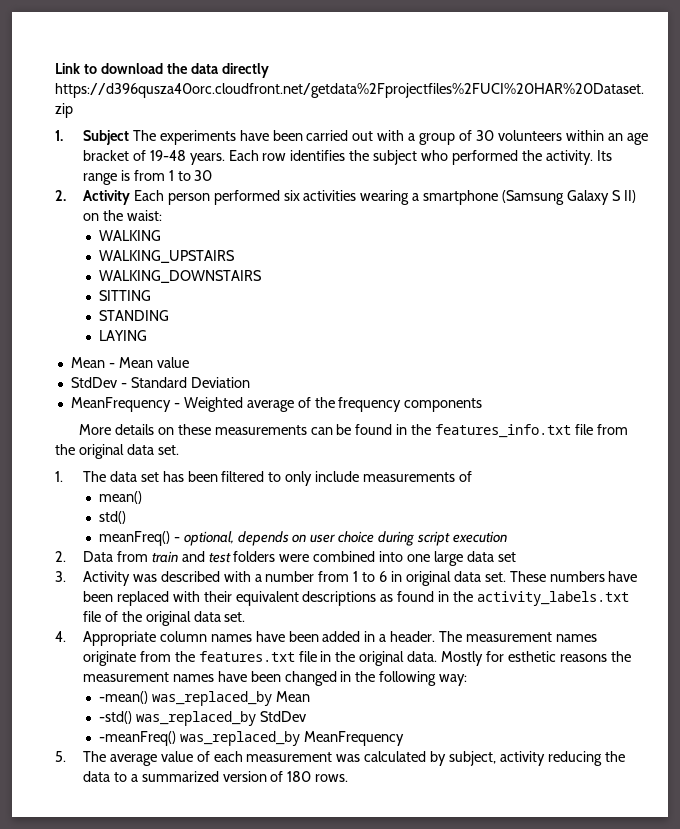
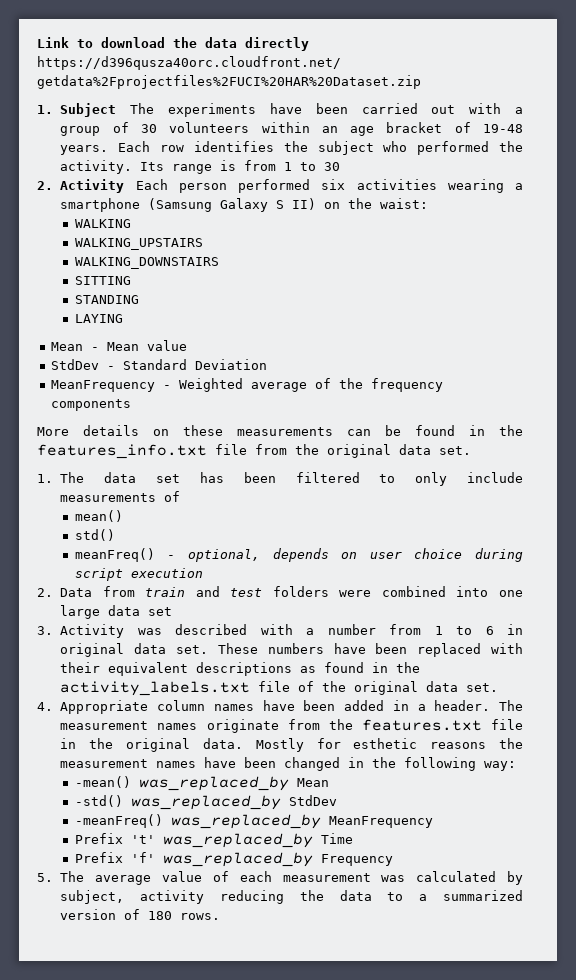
+ Prefix 't' was_replaced_by Time
+ Prefix 'f' was_replaced_by Frequency

